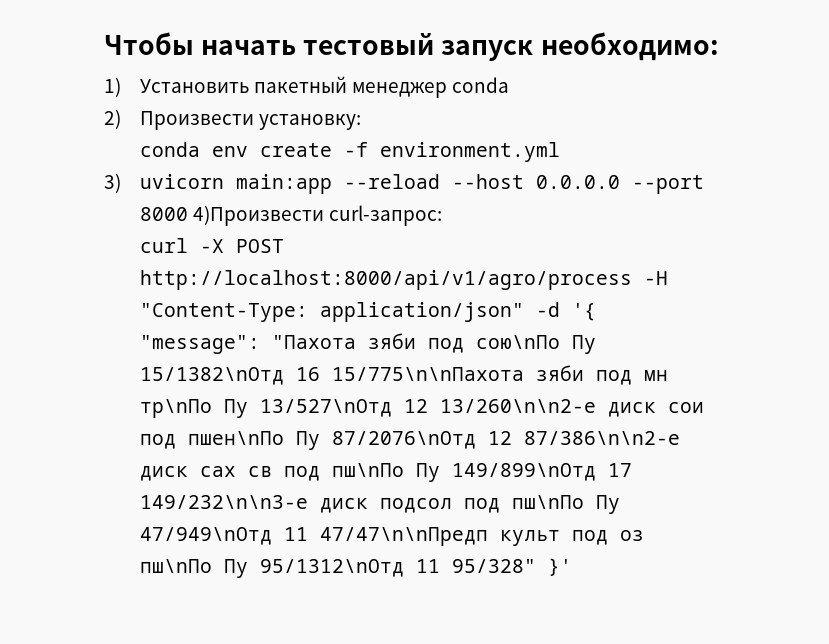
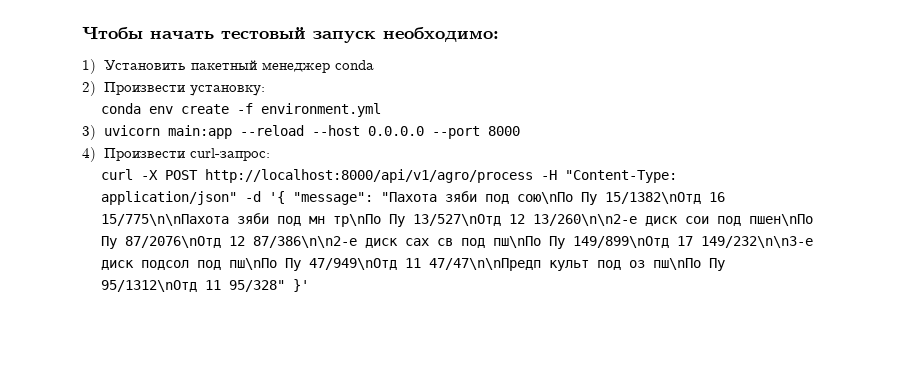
- 3) uvicorn main:app --reload --host 0.0.0.0 --port 8000 4)Произвести curl-запрос:
+ 3) uvicorn main:app --reload --host 0.0.0.0 --port 8000
+ 4) Произвести curl-запрос:

